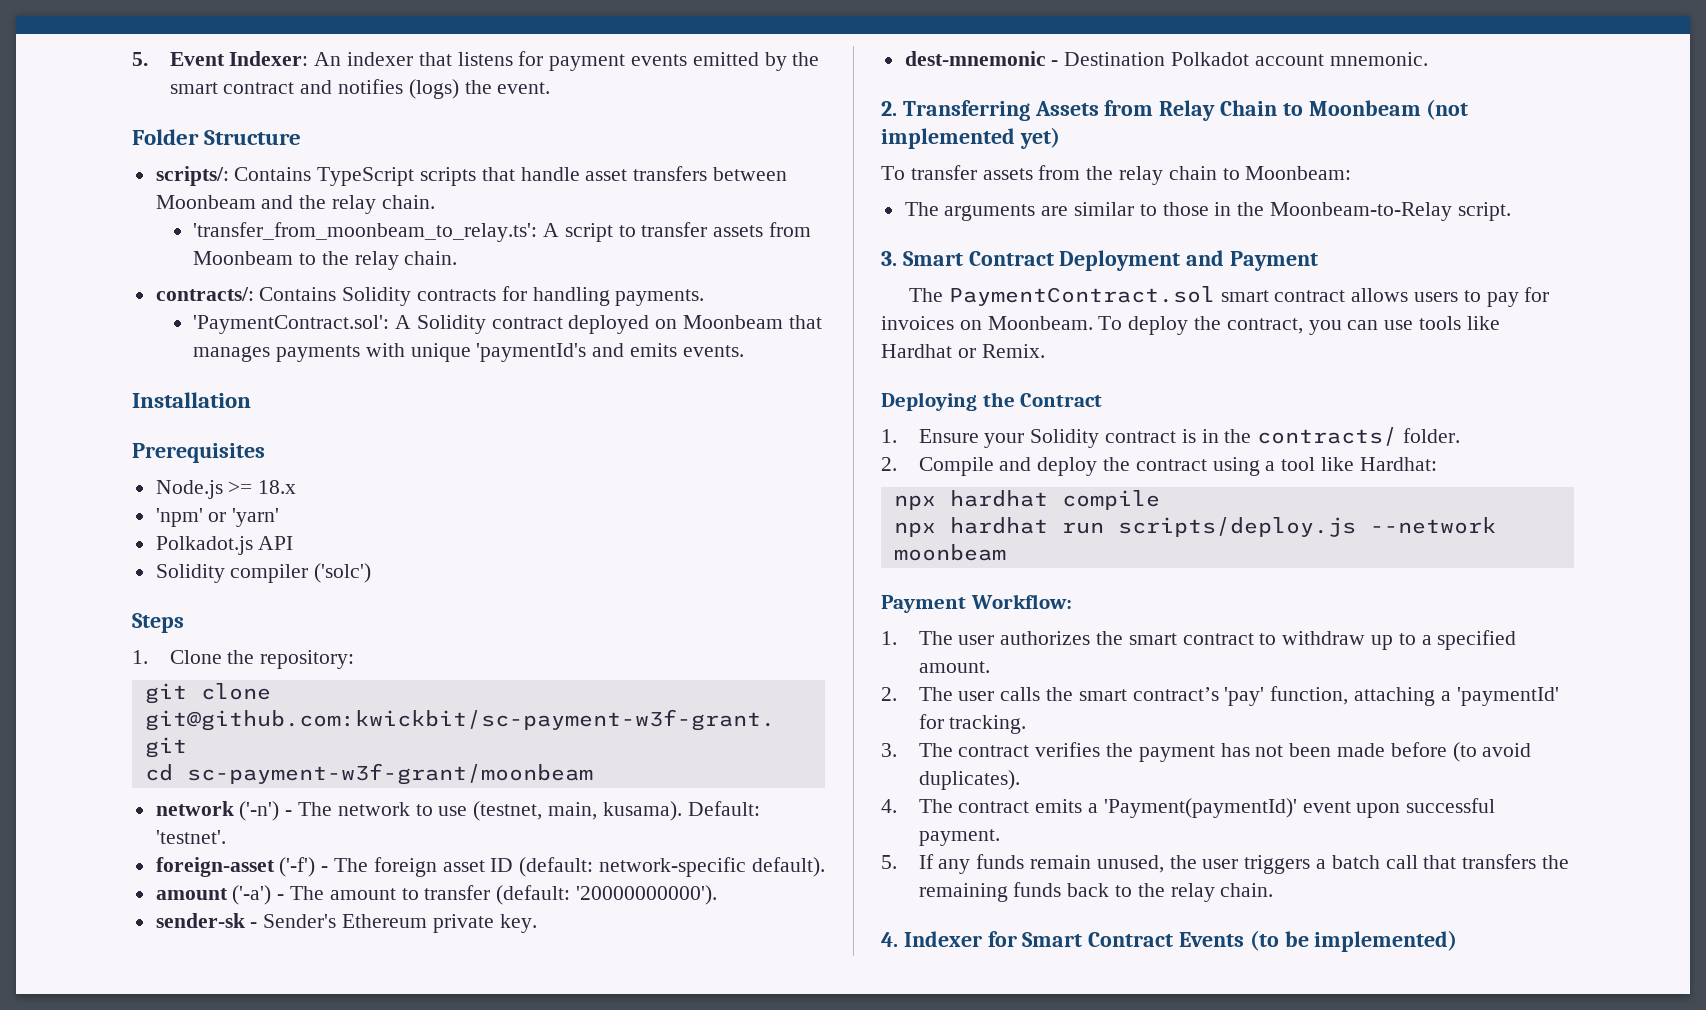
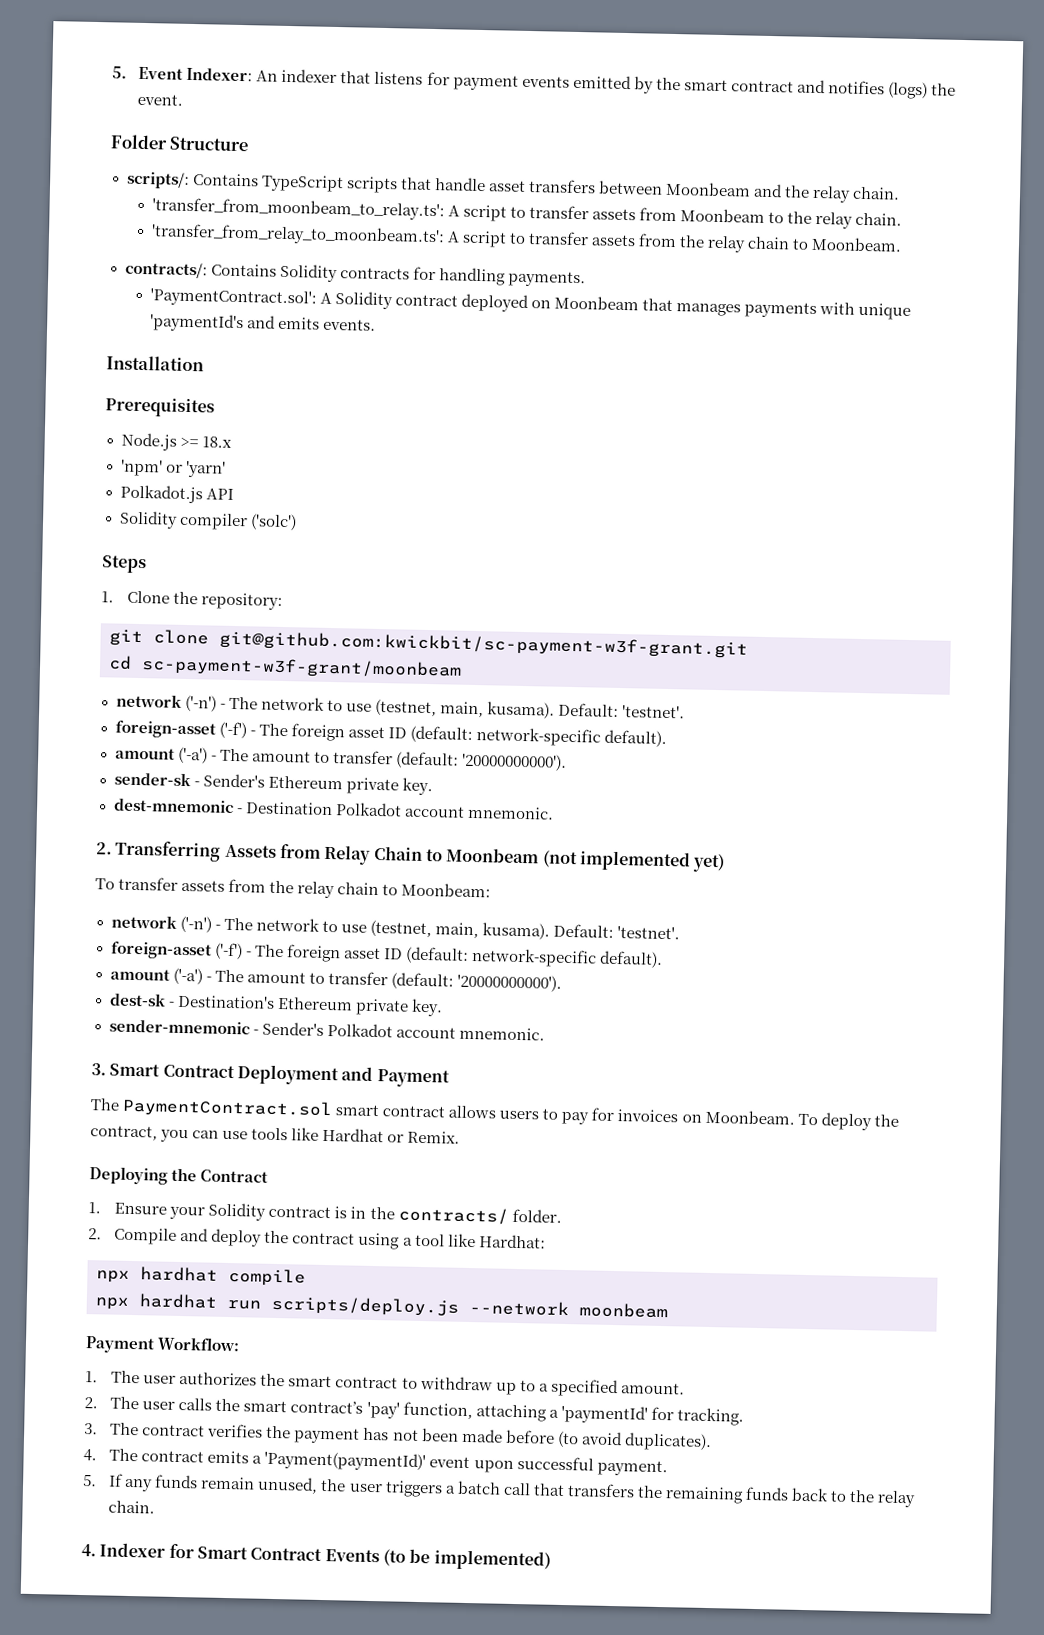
+ 'transfer_from_relay_to_moonbeam.ts': A script to transfer assets from the relay chain to Moonbeam.
  To transfer assets from the relay chain to Moonbeam:
- The arguments are similar to those in the Moonbeam-to-Relay script.
+ network ('-n') - The network to use (testnet, main, kusama). Default: 'testnet'.
+ foreign-asset ('-f') - The foreign asset ID (default: network-specific default).
+ amount ('-a') - The amount to transfer (default: '20000000000').
+ dest-sk - Destination's Ethereum private key.
+ sender-mnemonic - Sender's Polkadot account mnemonic.

